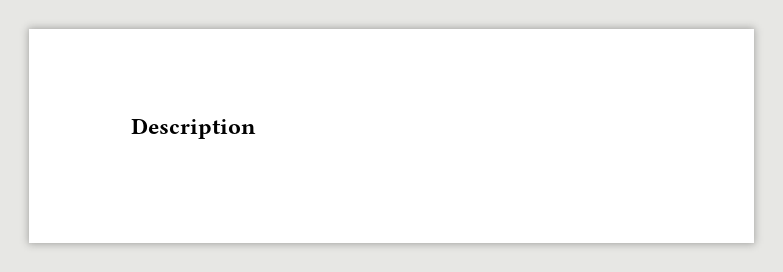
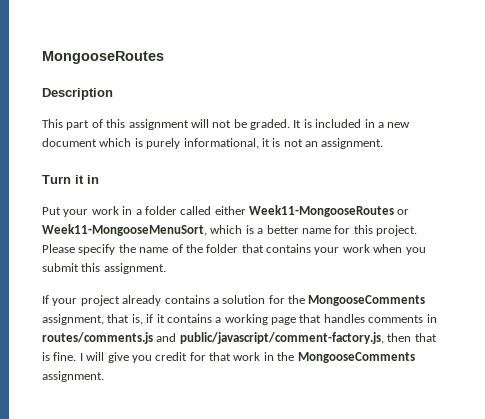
+ MongooseRoutes
+ This part of this assignment will not be graded. It is included in a new document which is purely informational, it is not an assignment.
+ Turn it in
+ Put your work in a folder called either Week11-MongooseRoutes or Week11-MongooseMenuSort, which is a better name for this project. Please specify the name of the folder that contains your work when you submit this assignment.
+ If your project already contains a solution for the MongooseComments assignment, that is, if it contains a working page that handles comments in routes/comments.js and public/javascript/comment-factory.js, then that is fine. I will give you credit for that work in the MongooseComments assignment.

